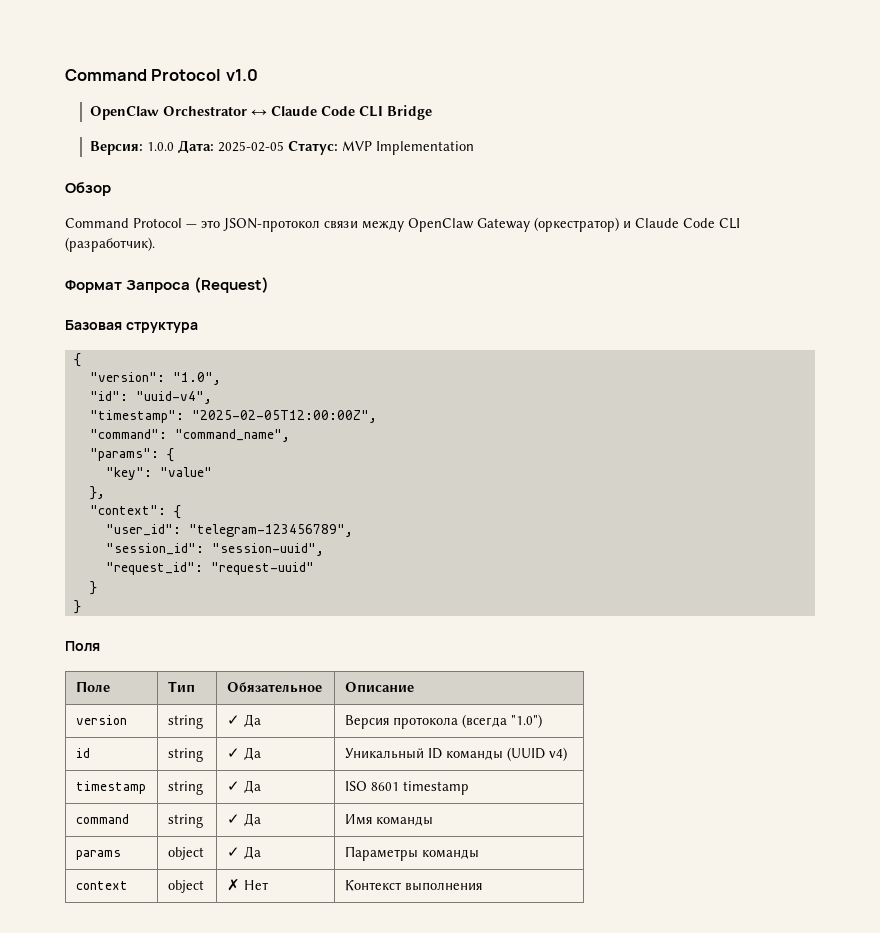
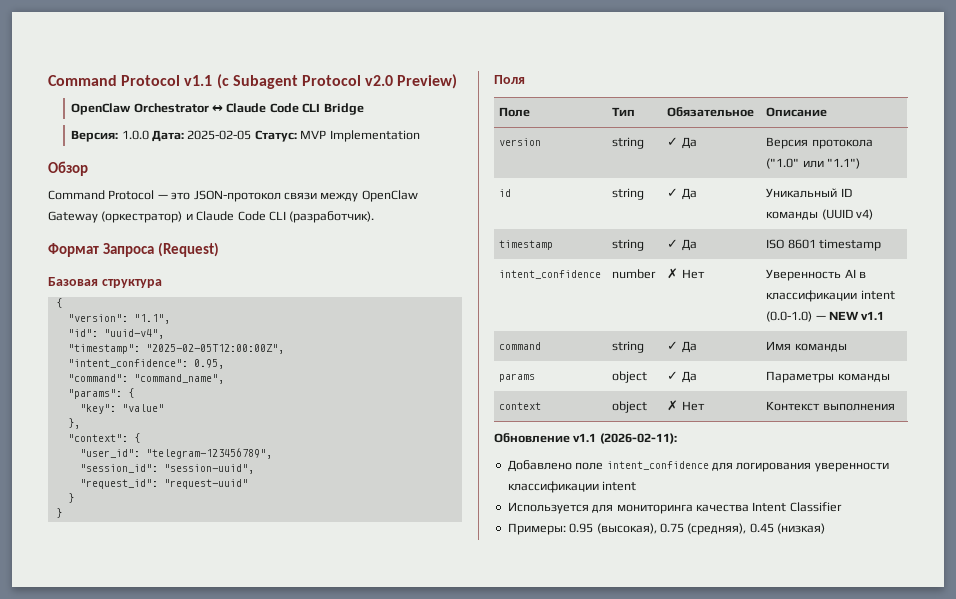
- Command Protocol v1.0
+ Command Protocol v1.1 (с Subagent Protocol v2.0 Preview)
- "version": "1.0",
+ "version": "1.1",
+ "intent_confidence": 0.95,
- version | string | ✓ Да | Версия протокола (всегда "1.0")
+ version | string | ✓ Да | Версия протокола ("1.0" или "1.1")
+ intent_confidence | number | ✗ Нет | Уверенность AI в классификации intent (0.0-1.0) — NEW v1.1
+ Обновление v1.1 (2026-02-11):
+ Добавлено поле intent_confidence для логирования уверенности классификации intent
+ Используется для мониторинга качества Intent Classifier
+ Примеры: 0.95 (высокая), 0.75 (средняя), 0.45 (низкая)

